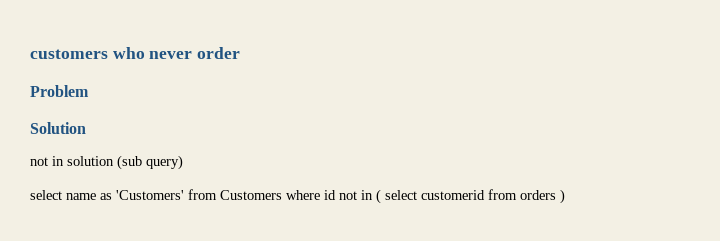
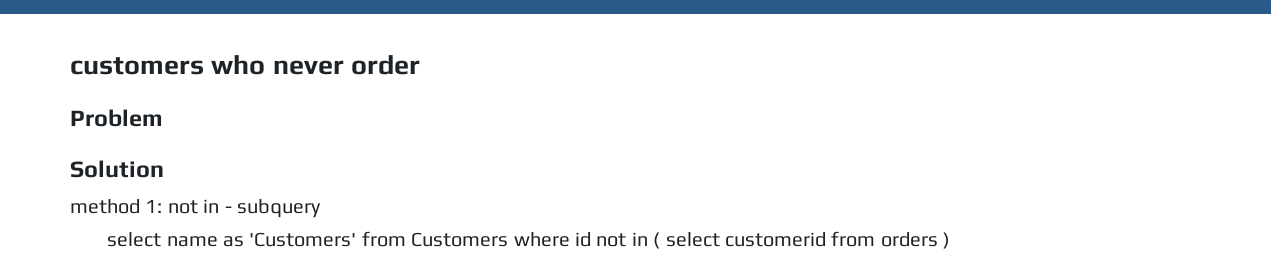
- not in solution (sub query)
+ method 1: not in - subquery

